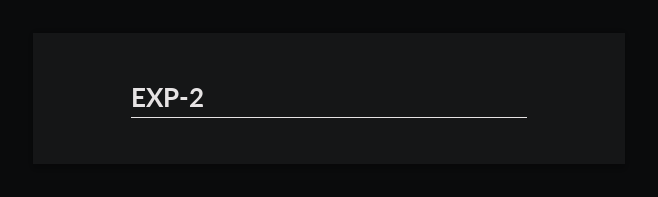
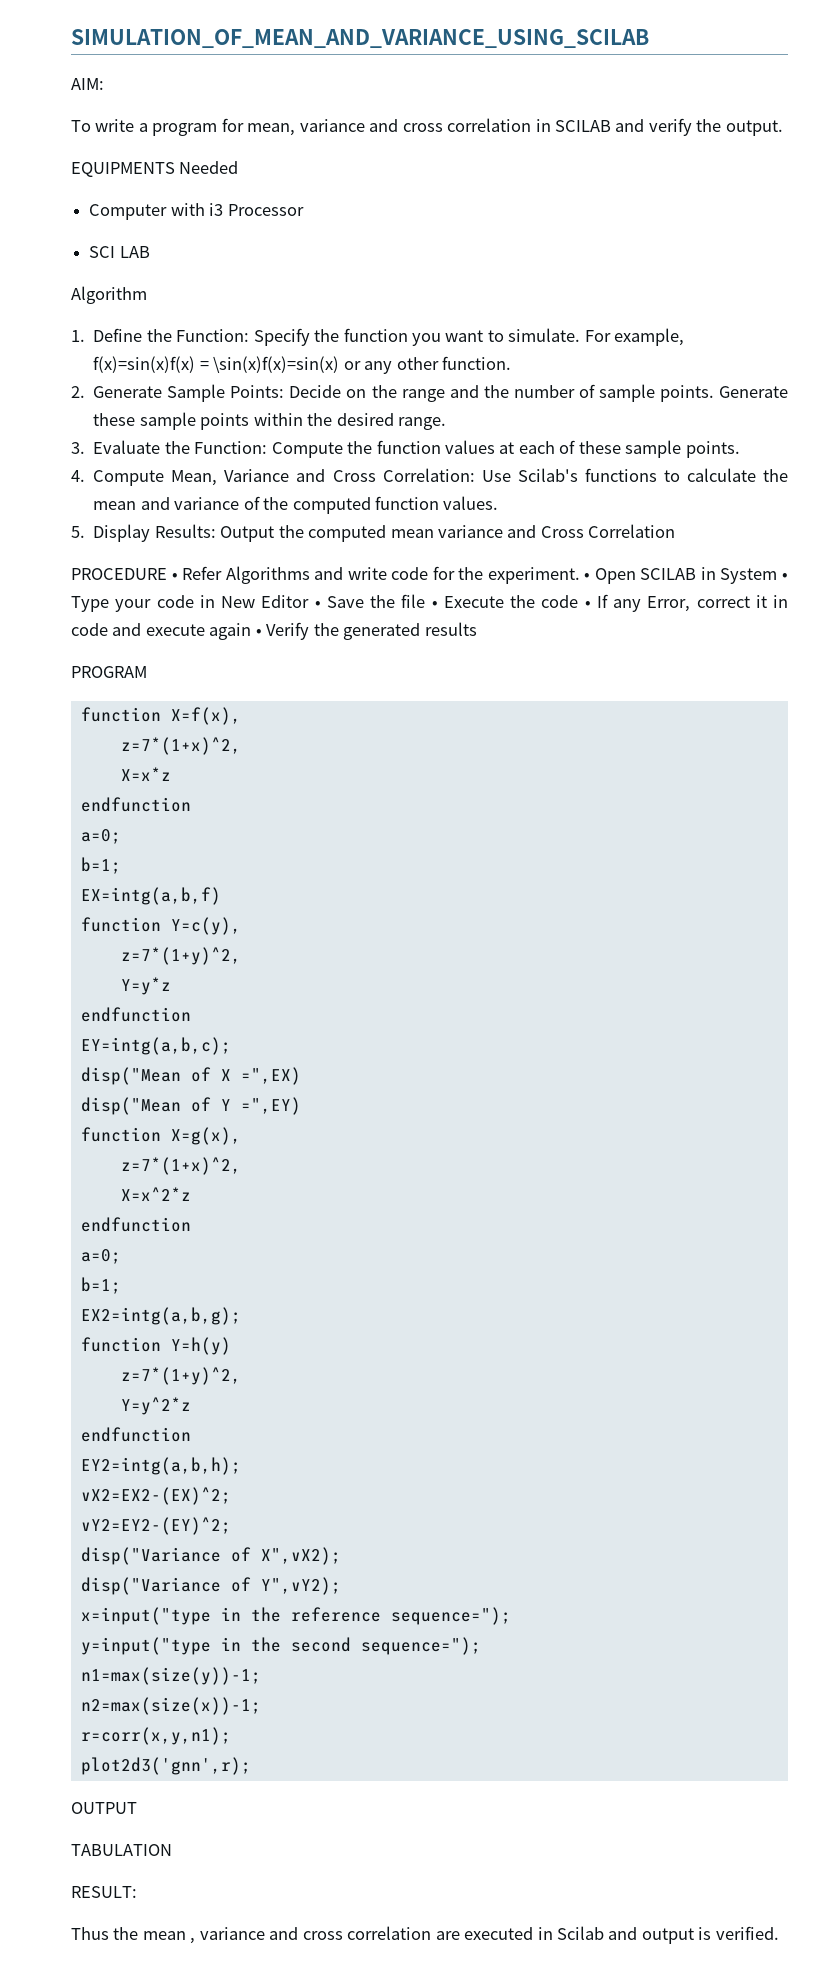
- EXP-2
+ SIMULATION_OF_MEAN_AND_VARIANCE_USING_SCILAB
+ AIM:
+ To write a program for mean, variance and cross correlation in SCILAB and verify the output.
+ EQUIPMENTS Needed
+ Computer with i3 Processor
+ SCI LAB
+ Algorithm
+ 1. Define the Function: Specify the function you want to simulate. For example, f(x)=sin(x)f(x) = \sin(x)f(x)=sin(x) or any other function.
+ 2. Generate Sample Points: Decide on the range and the number of sample points. Generate these sample points within the desired range.
+ 3. Evaluate the Function: Compute the function values at each of these sample points.
+ 4. Compute Mean, Variance and Cross Correlation: Use Scilab's functions to calculate the mean and variance of the computed function values.
+ 5. Display Results: Output the computed mean variance and Cross Correlation
+ PROCEDURE • Refer Algorithms and write code for the experiment. • Open SCILAB in System • Type your code in New Editor • Save the file • Execute the code • If any Error, correct it in code and execute again • Verify the generated results
+ PROGRAM
+ function X=f(x),
+ z=7*(1+x)^2,
+ X=x*z
+ endfunction
+ a=0;
+ b=1;
+ EX=intg(a,b,f)
+ function Y=c(y),
+ z=7*(1+y)^2,
+ Y=y*z
+ endfunction
+ EY=intg(a,b,c);
+ disp("Mean of X =",EX)
+ disp("Mean of Y =",EY)
+ function X=g(x),
+ z=7*(1+x)^2,
+ X=x^2*z
+ endfunction
+ a=0;
+ b=1;
+ EX2=intg(a,b,g);
+ function Y=h(y)
+ z=7*(1+y)^2,
+ Y=y^2*z
+ endfunction
+ EY2=intg(a,b,h);
+ vX2=EX2-(EX)^2;
+ vY2=EY2-(EY)^2;
+ disp("Variance of X",vX2);
+ disp("Variance of Y",vY2);
+ x=input("type in the reference sequence=");
+ y=input("type in the second sequence=");
+ n1=max(size(y))-1;
+ n2=max(size(x))-1;
+ r=corr(x,y,n1);
+ plot2d3('gnn',r);
+ OUTPUT
+ TABULATION
+ RESULT:
+ Thus the mean , variance and cross correlation are executed in Scilab and output is verified.

